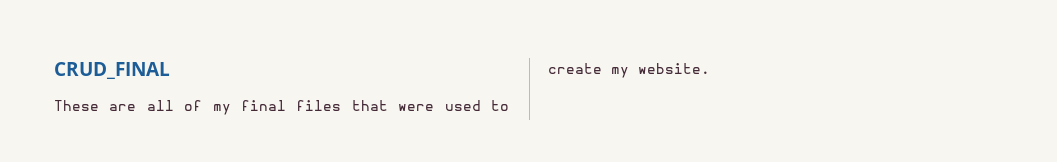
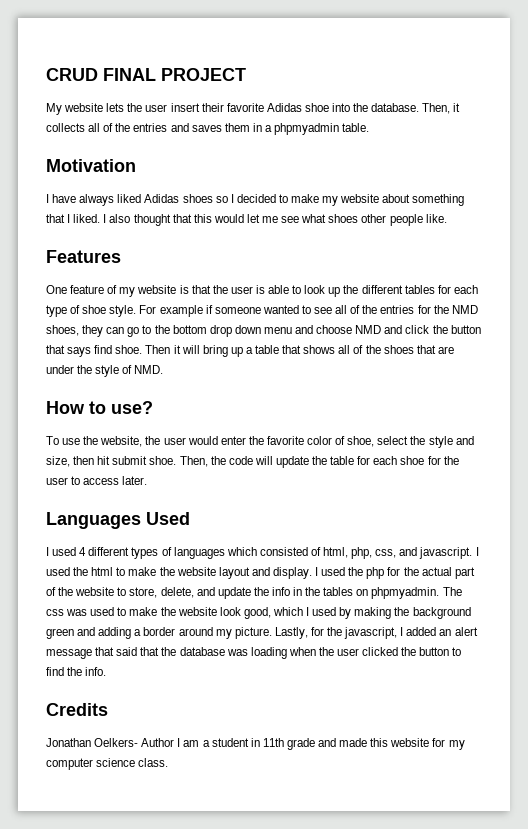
- CRUD_FINAL
- These are all of my final files that were used to create my website.
+ CRUD FINAL PROJECT
+ My website lets the user insert their favorite Adidas shoe into the database. Then, it collects all of the entries and saves them in a phpmyadmin table.
+ Motivation
+ I have always liked Adidas shoes so I decided to make my website about something that I liked. I also thought that this would let me see what shoes other people like.
+ Features
+ One feature of my website is that the user is able to look up the different tables for each type of shoe style. For example if someone wanted to see all of the entries for the NMD shoes, they can go to the bottom drop down menu and choose NMD and click the button that says find shoe. Then it will bring up a table that shows all of the shoes that are under the style of NMD.
+ How to use?
+ To use the website, the user would enter the favorite color of shoe, select the style and size, then hit submit shoe. Then, the code will update the table for each shoe for the user to access later.
+ Languages Used
+ I used 4 different types of languages which consisted of html, php, css, and javascript. I used the html to make the website layout and display. I used the php for the actual part of the website to store, delete, and update the info in the tables on phpmyadmin. The css was used to make the website look good, which I used by making the background green and adding a border around my picture. Lastly, for the javascript, I added an alert message that said that the database was loading when the user clicked the button to find the info.
+ Credits
+ Jonathan Oelkers- Author I am a student in 11th grade and made this website for my computer science class.

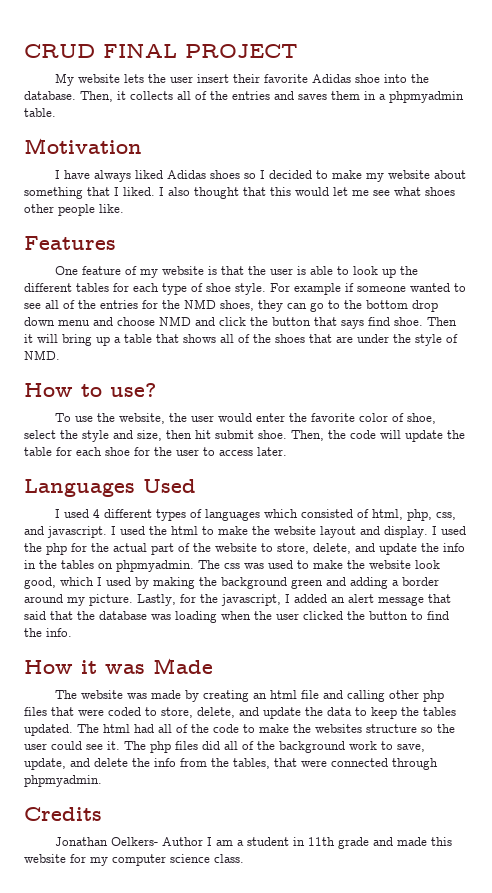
+ How it was Made
+ The website was made by creating an html file and calling other php files that were coded to store, delete, and update the data to keep the tables updated. The html had all of the code to make the websites structure so the user could see it. The php files did all of the background work to save, update, and delete the info from the tables, that were connected through phpmyadmin.

